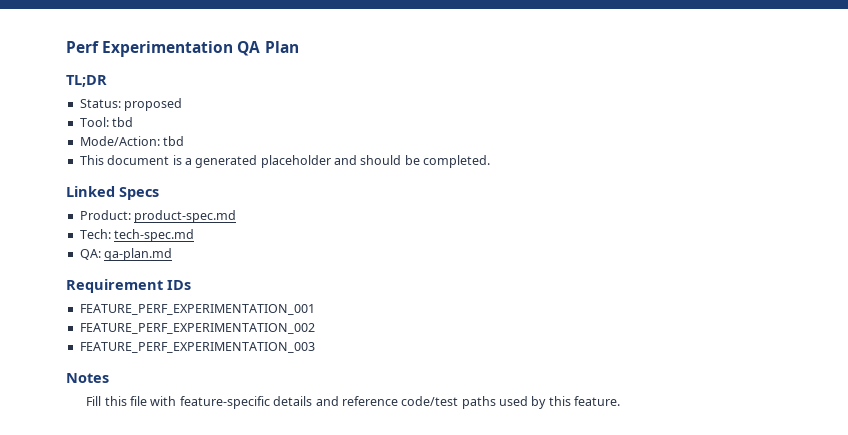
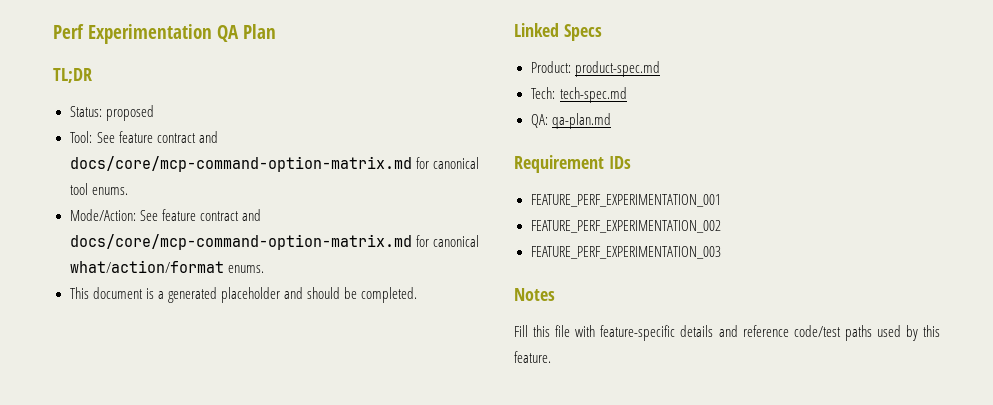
- Tool: tbd
- Mode/Action: tbd
+ Tool: See feature contract and docs/core/mcp-command-option-matrix.md for canonical tool enums.
+ Mode/Action: See feature contract and docs/core/mcp-command-option-matrix.md for canonical what/action/format enums.

